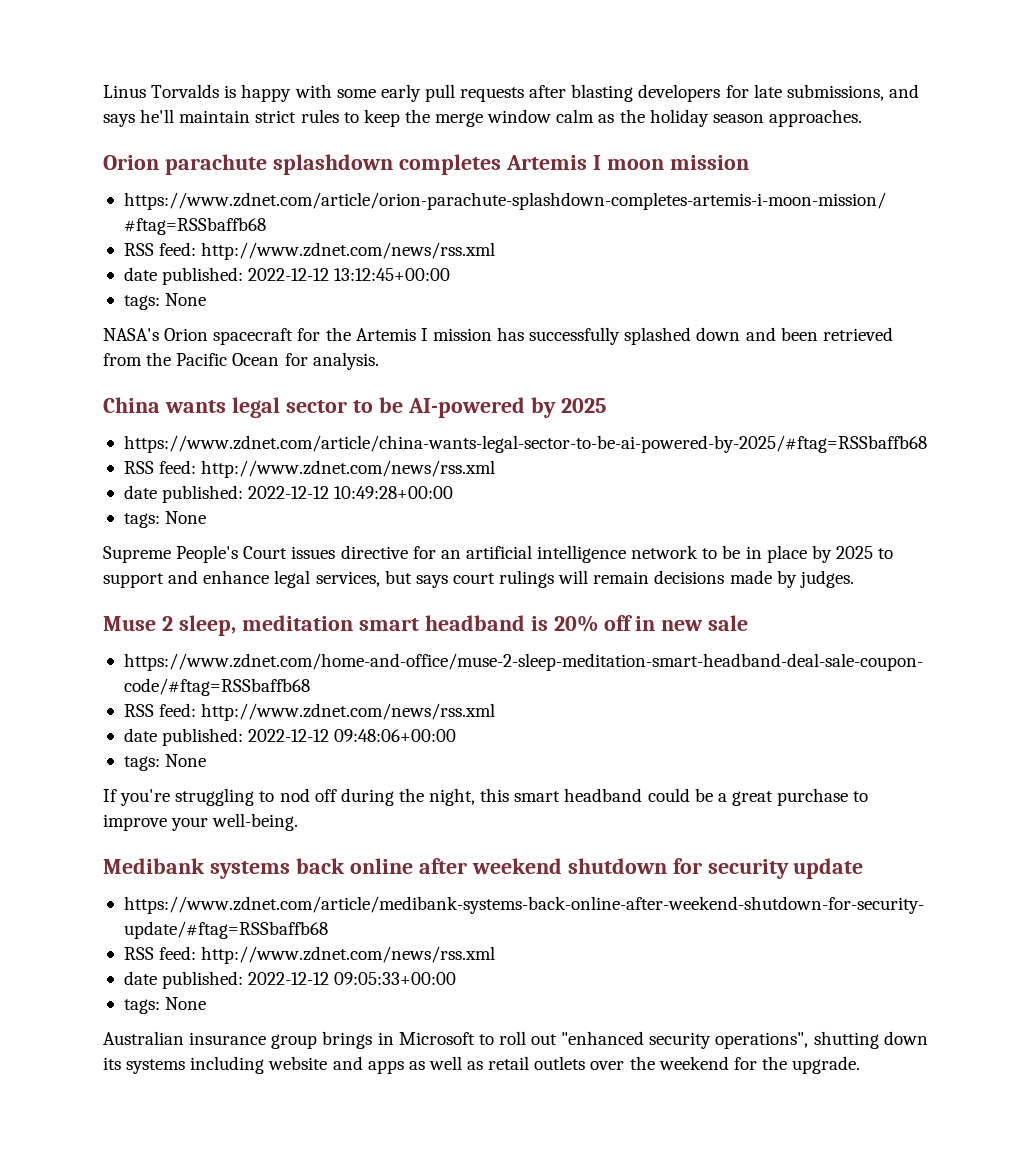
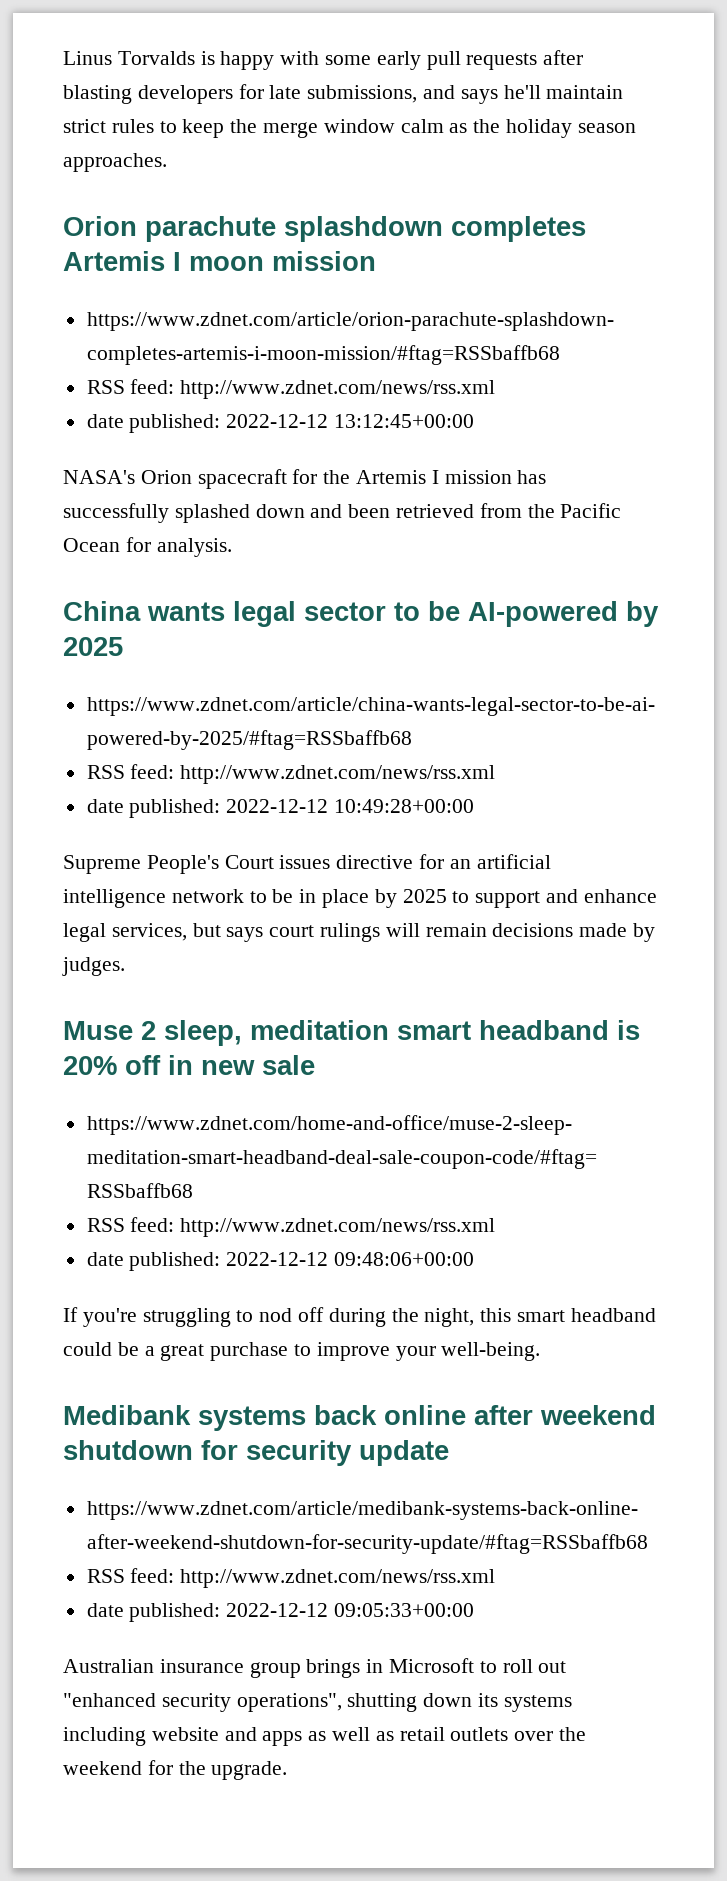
  date published: 2022-12-12 13:12:45+00:00
- tags: None
  date published: 2022-12-12 10:49:28+00:00
- tags: None
  date published: 2022-12-12 09:48:06+00:00
- tags: None
  date published: 2022-12-12 09:05:33+00:00
- tags: None

